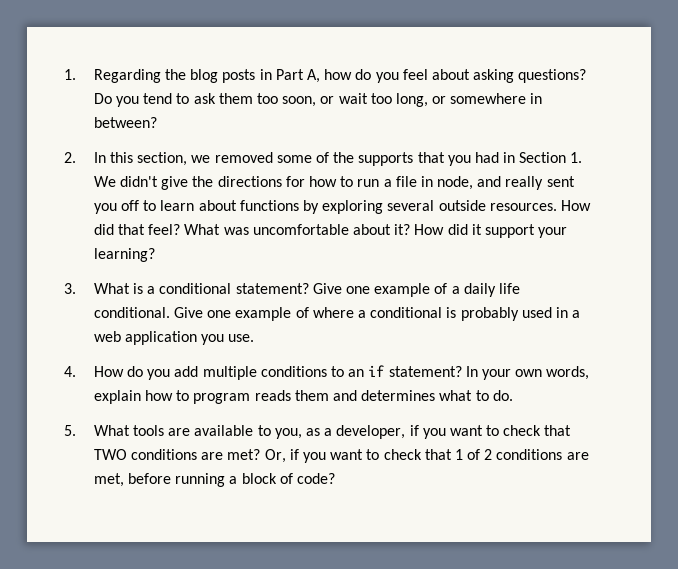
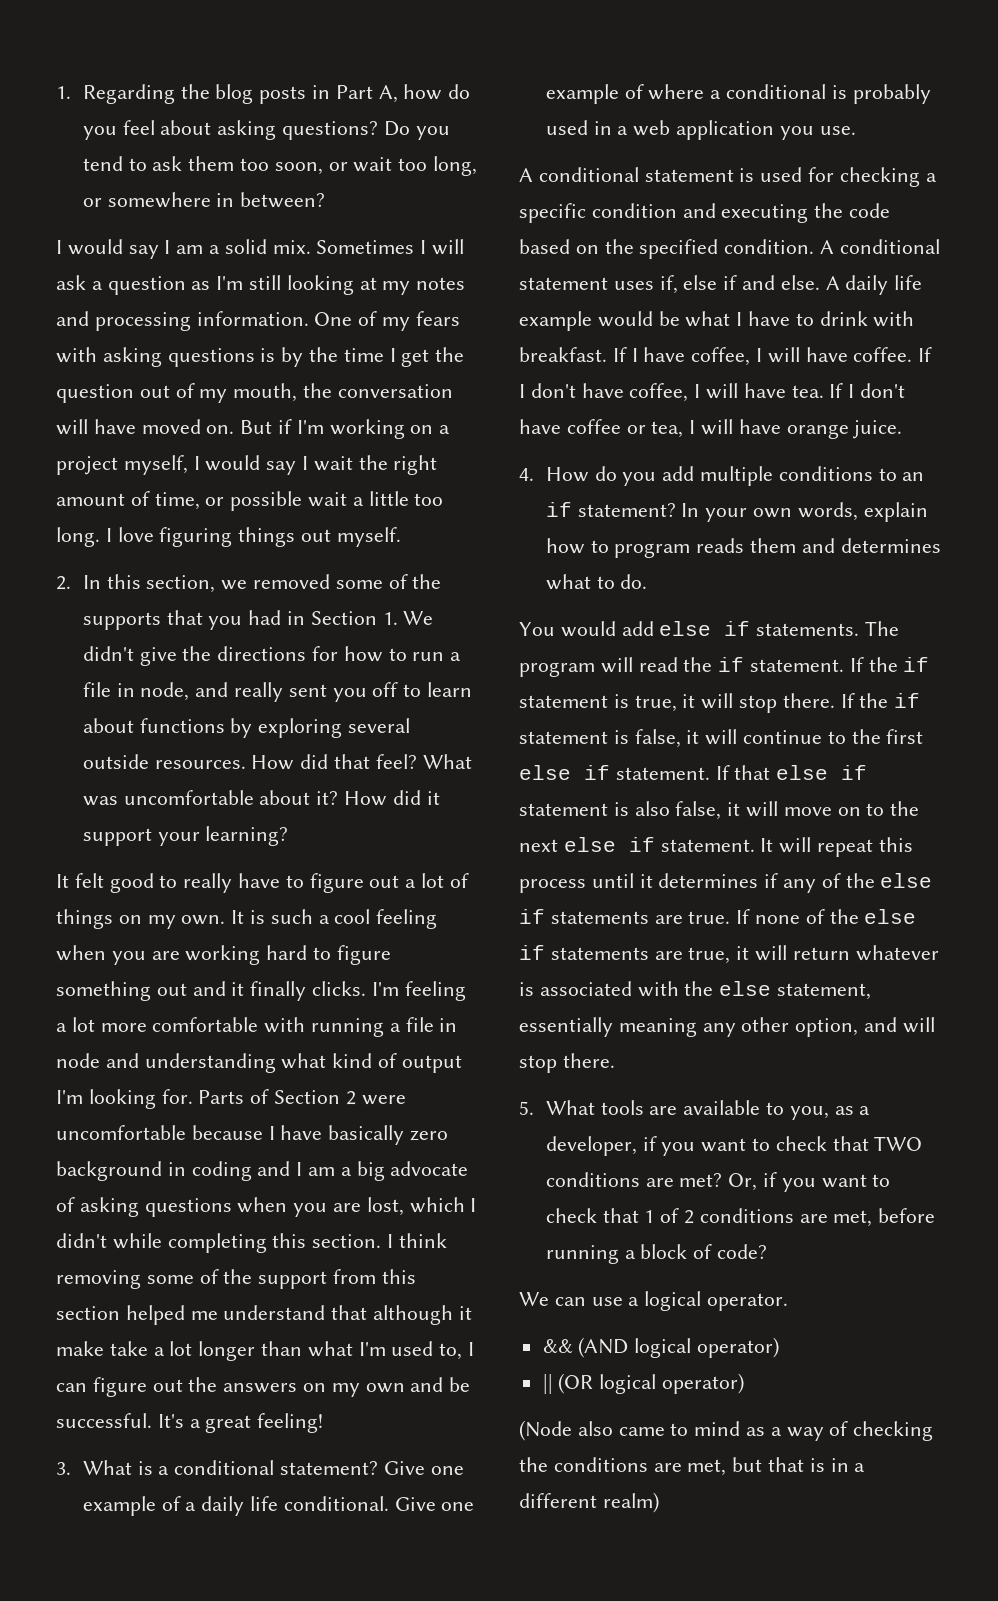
+ I would say I am a solid mix. Sometimes I will ask a question as I'm still looking at my notes and processing information. One of my fears with asking questions is by the time I get the question out of my mouth, the conversation will have moved on. But if I'm working on a project myself, I would say I wait the right amount of time, or possible wait a little too long. I love figuring things out myself.
+ It felt good to really have to figure out a lot of things on my own. It is such a cool feeling when you are working hard to figure something out and it finally clicks. I'm feeling a lot more comfortable with running a file in node and understanding what kind of output I'm looking for. Parts of Section 2 were uncomfortable because I have basically zero background in coding and I am a big advocate of asking questions when you are lost, which I didn't while completing this section. I think removing some of the support from this section helped me understand that although it make take a lot longer than what I'm used to, I can figure out the answers on my own and be successful. It's a great feeling!
+ A conditional statement is used for checking a specific condition and executing the code based on the specified condition. A conditional statement uses if, else if and else. A daily life example would be what I have to drink with breakfast. If I have coffee, I will have coffee. If I don't have coffee, I will have tea. If I don't have coffee or tea, I will have orange juice.
+ You would add else if statements. The program will read the if statement. If the if statement is true, it will stop there. If the if statement is false, it will continue to the first else if statement. If that else if statement is also false, it will move on to the next else if statement. It will repeat this process until it determines if any of the else if statements are true. If none of the else if statements are true, it will return whatever is associated with the else statement, essentially meaning any other option, and will stop there.
+ We can use a logical operator.
+ && (AND logical operator)
+ || (OR logical operator)
+ (Node also came to mind as a way of checking the conditions are met, but that is in a different realm)

